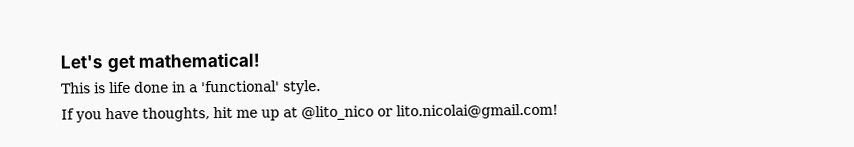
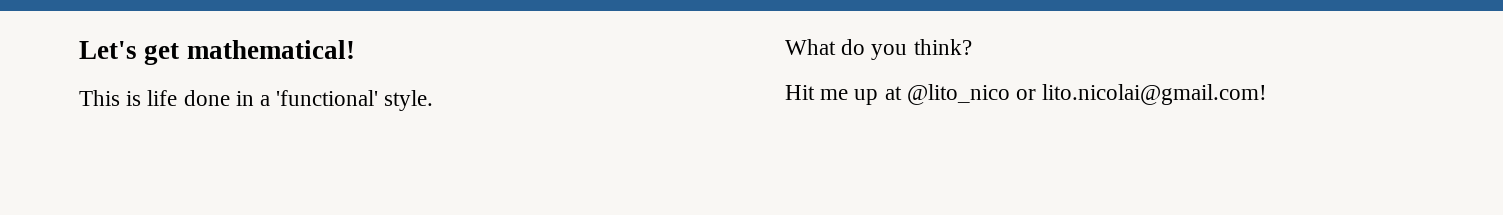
- If you have thoughts, hit me up at @lito_nico or lito.nicolai@gmail.com!
+ What do you think?
+ Hit me up at @lito_nico or lito.nicolai@gmail.com!

